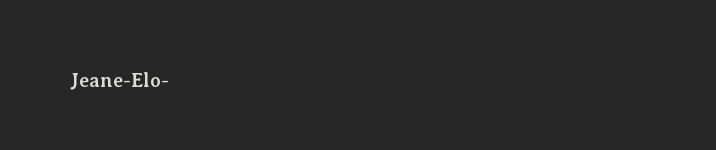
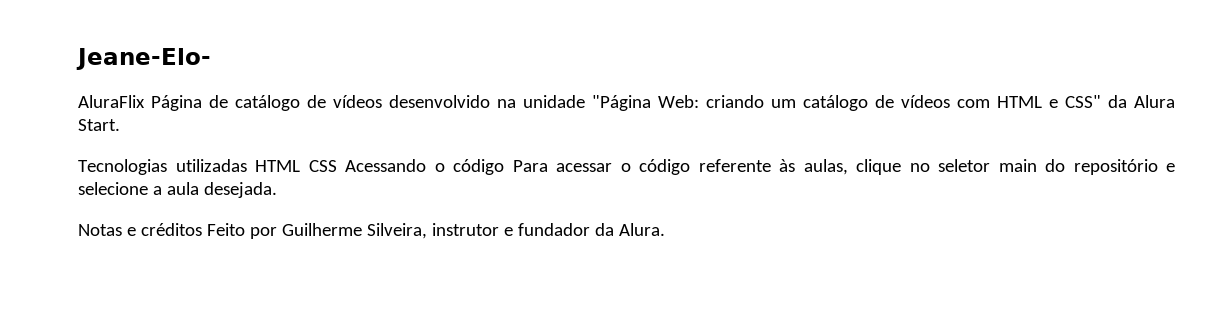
+ AluraFlix Página de catálogo de vídeos desenvolvido na unidade "Página Web: criando um catálogo de vídeos com HTML e CSS" da Alura Start.
+ Tecnologias utilizadas HTML CSS Acessando o código Para acessar o código referente às aulas, clique no seletor main do repositório e selecione a aula desejada.
+ Notas e créditos Feito por Guilherme Silveira, instrutor e fundador da Alura.

